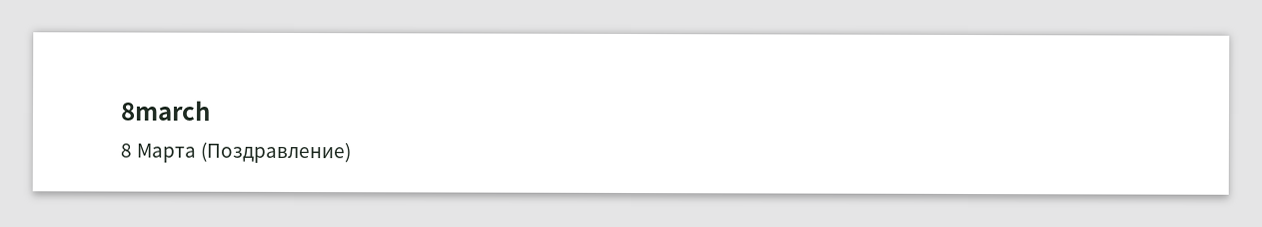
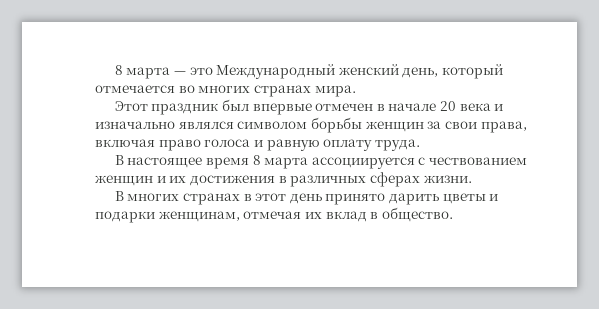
- 8march
- 8 Марта (Поздравление)
+ 8 марта — это Международный женский день, который отмечается во многих странах мира.
+ Этот праздник был впервые отмечен в начале 20 века и изначально являлся символом борьбы женщин за свои права, включая право голоса и равную оплату труда.
+ В настоящее время 8 марта ассоциируется с чествованием женщин и их достижения в различных сферах жизни.
+ В многих странах в этот день принято дарить цветы и подарки женщинам, отмечая их вклад в общество.

